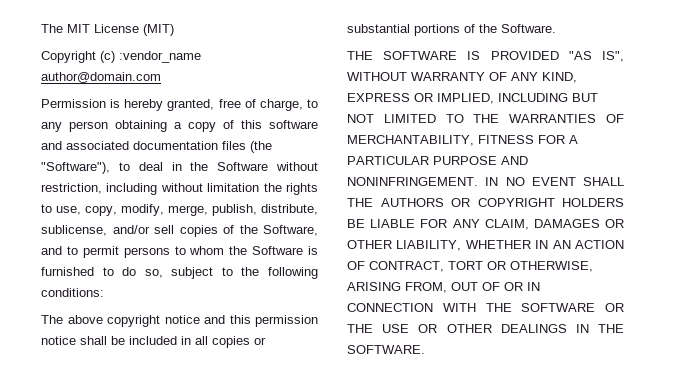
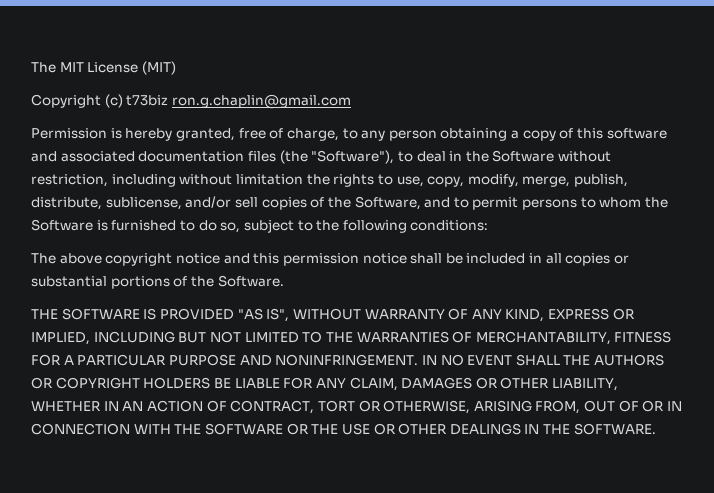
- Copyright (c) :vendor_name author@domain.com
+ Copyright (c) t73biz ron.g.chaplin@gmail.com

